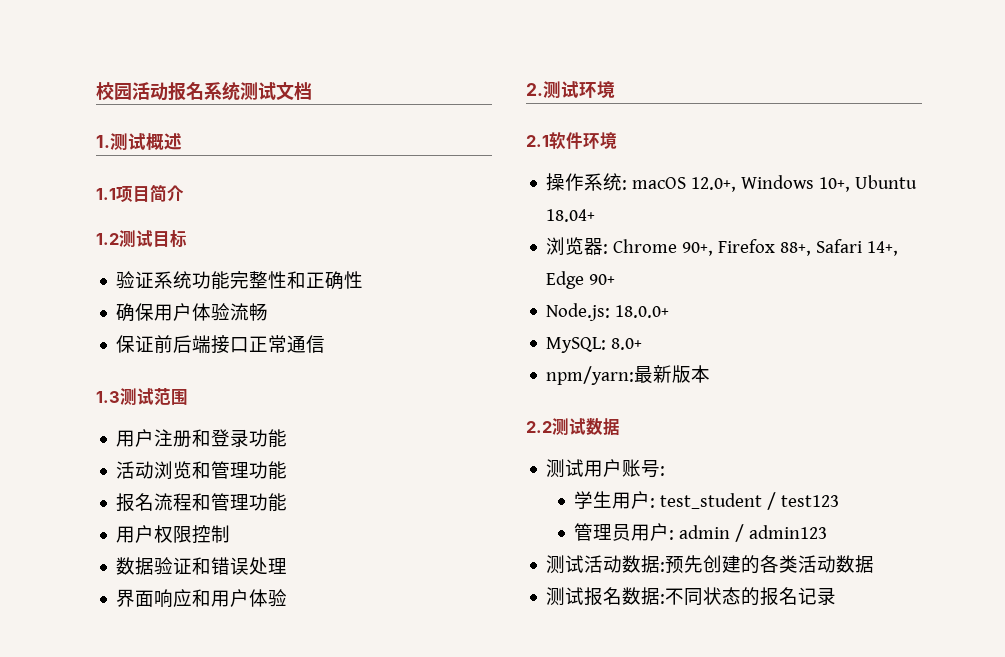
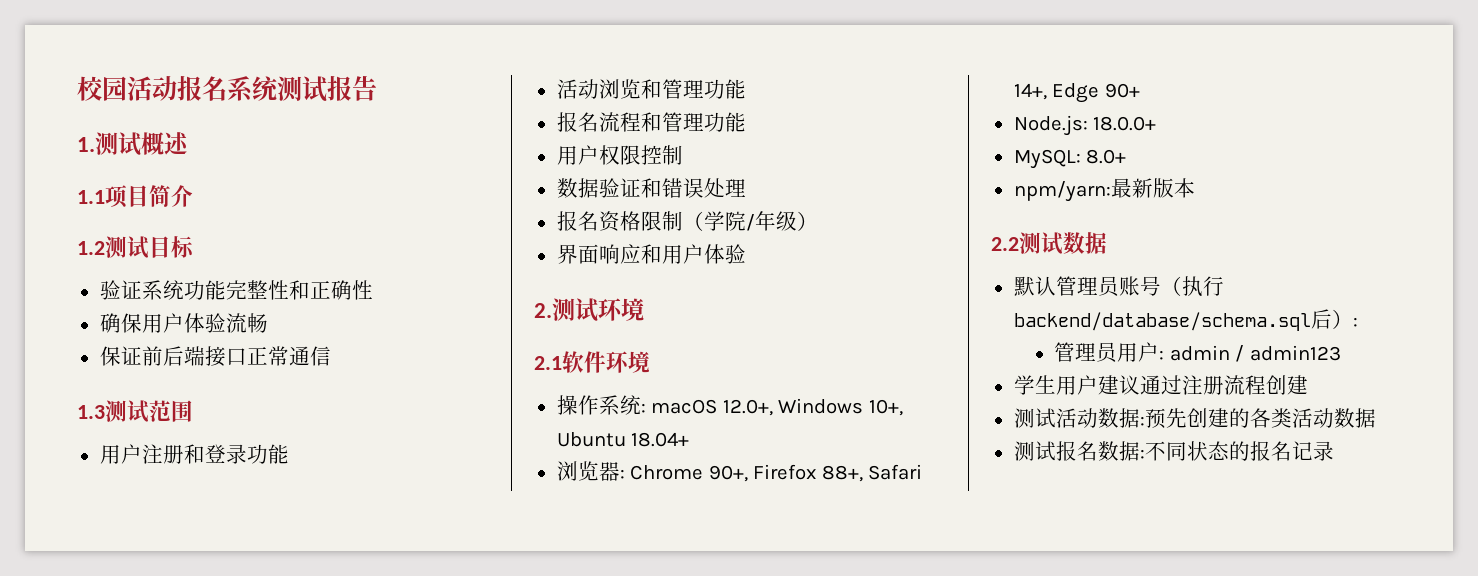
- 校园活动报名系统测试文档
+ 校园活动报名系统测试报告
+ 报名资格限制（学院/年级）
- 测试用户账号:
- 学生用户: test_student / test123
+ 默认管理员账号（执行backend/database/schema.sql后）:
+ 学生用户建议通过注册流程创建

